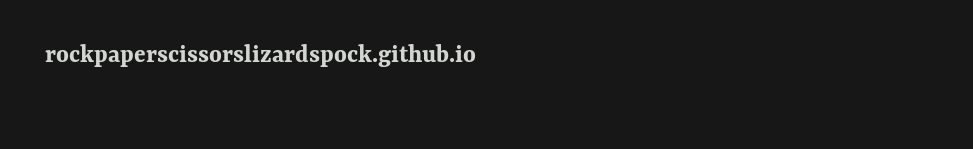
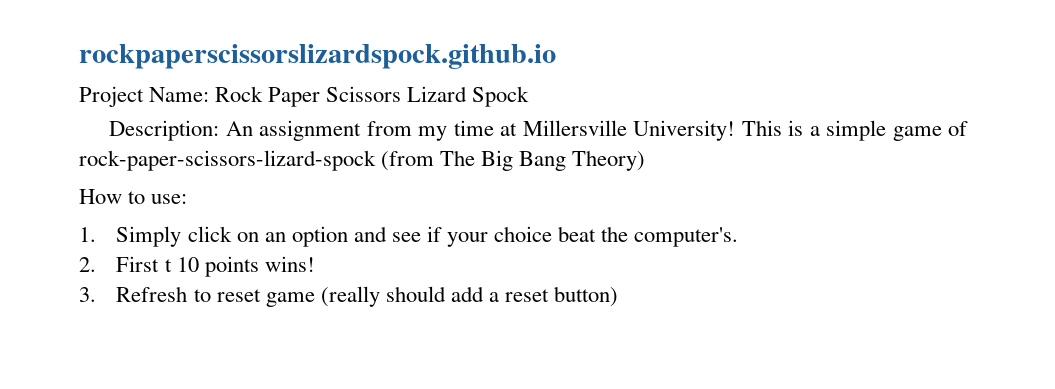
+ Project Name: Rock Paper Scissors Lizard Spock
+ Description: An assignment from my time at Millersville University! This is a simple game of rock-paper-scissors-lizard-spock (from The Big Bang Theory)
+ How to use:
+ 1. Simply click on an option and see if your choice beat the computer's.
+ 2. First t 10 points wins!
+ 3. Refresh to reset game (really should add a reset button)

